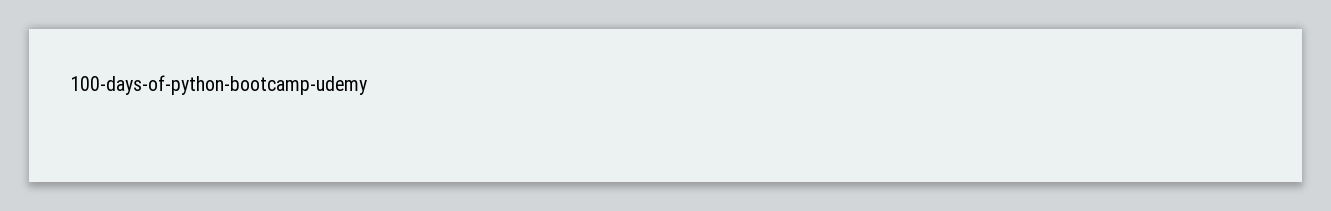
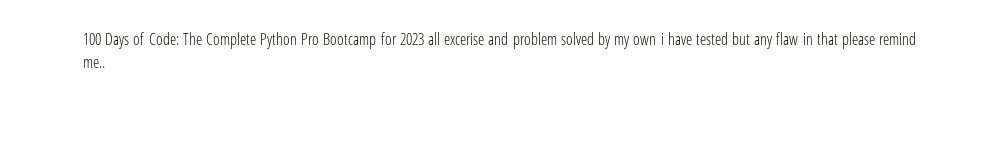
- 100-days-of-python-bootcamp-udemy
+ 100 Days of Code: The Complete Python Pro Bootcamp for 2023 all excerise and problem solved by my own i have tested but any flaw in that please remind me..

